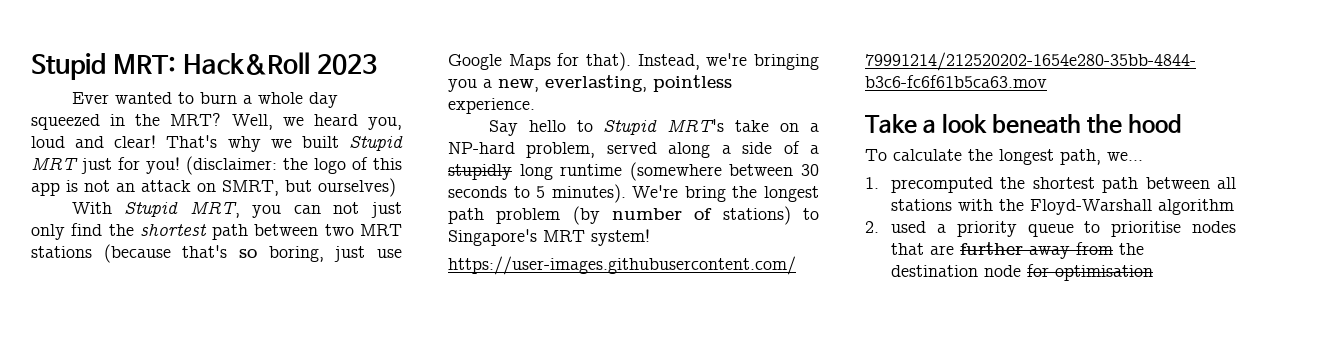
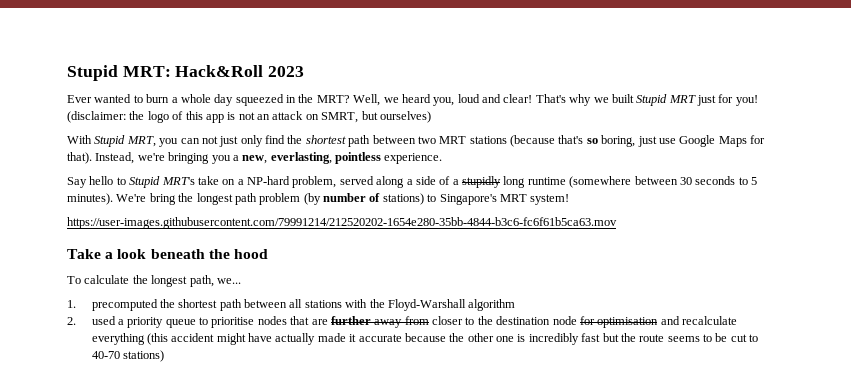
- 2. used a priority queue to prioritise nodes that are further away from the destination node for optimisation
+ 2. used a priority queue to prioritise nodes that are further away from closer to the destination node for optimisation and recalculate everything (this accident might have actually made it accurate because the other one is incredibly fast but the route seems to be cut to 40-70 stations)

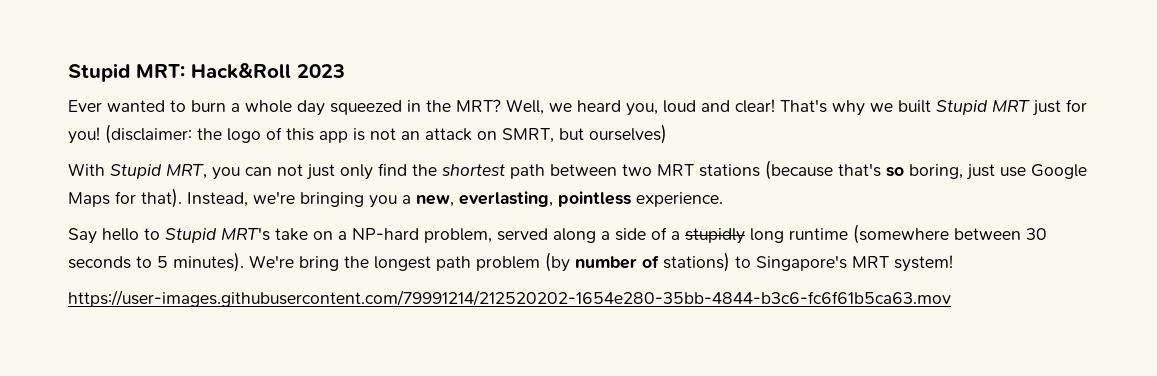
- Take a look beneath the hood
- To calculate the longest path, we...
- 1. precomputed the shortest path between all stations with the Floyd-Warshall algorithm
- 2. used a priority queue to prioritise nodes that are further away from closer to the destination node for optimisation and recalculate everything (this accident might have actually made it accurate because the other one is incredibly fast but the route seems to be cut to 40-70 stations)

